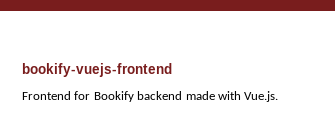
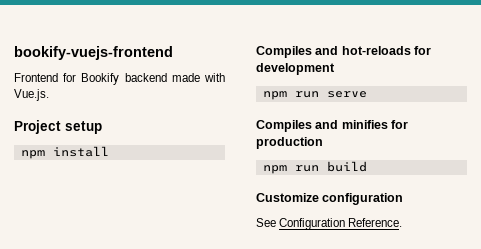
+ Project setup
+ npm install
+ Compiles and hot-reloads for development
+ npm run serve
+ Compiles and minifies for production
+ npm run build
+ Customize configuration
+ See Configuration Reference.

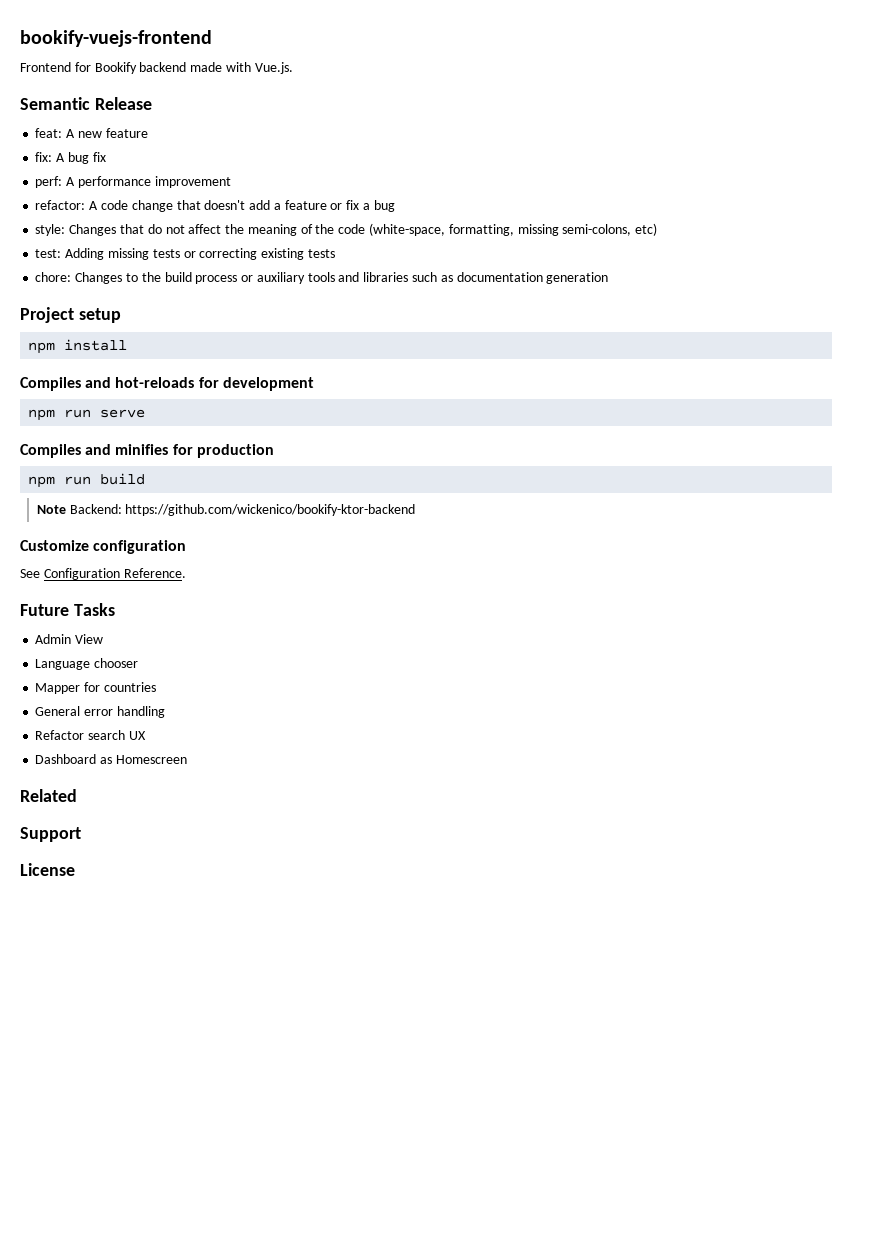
+ Semantic Release
+ feat: A new feature
+ fix: A bug fix
+ perf: A performance improvement
+ refactor: A code change that doesn't add a feature or fix a bug
+ style: Changes that do not affect the meaning of the code (white-space, formatting, missing semi-colons, etc)
+ test: Adding missing tests or correcting existing tests
+ chore: Changes to the build process or auxiliary tools and libraries such as documentation generation
+ Note Backend: https://github.com/wickenico/bookify-ktor-backend
+ Future Tasks
+ Admin View
+ Language chooser
+ Mapper for countries
+ General error handling
+ Refactor search UX
+ Dashboard as Homescreen
+ Related
+ Support
+ License

